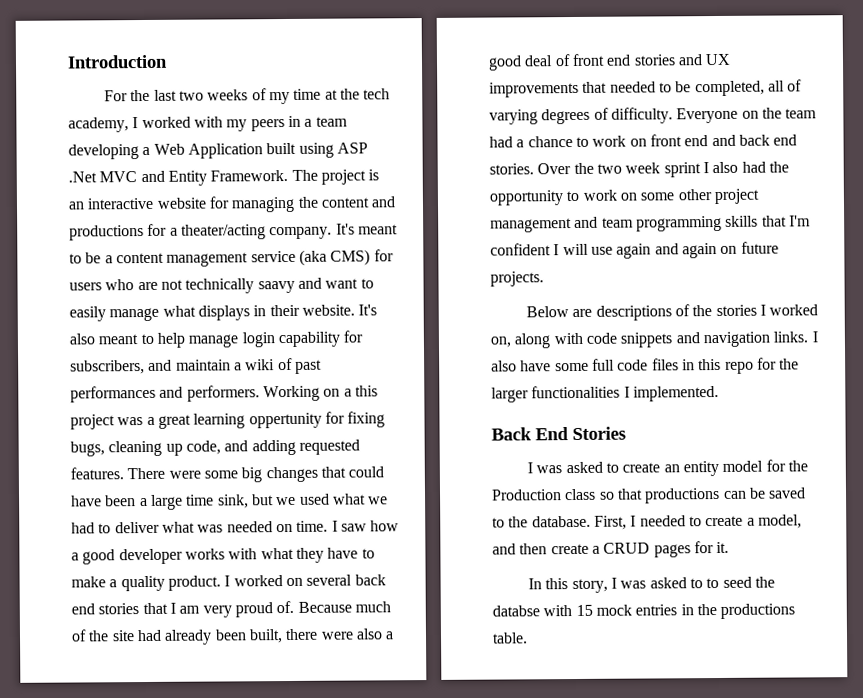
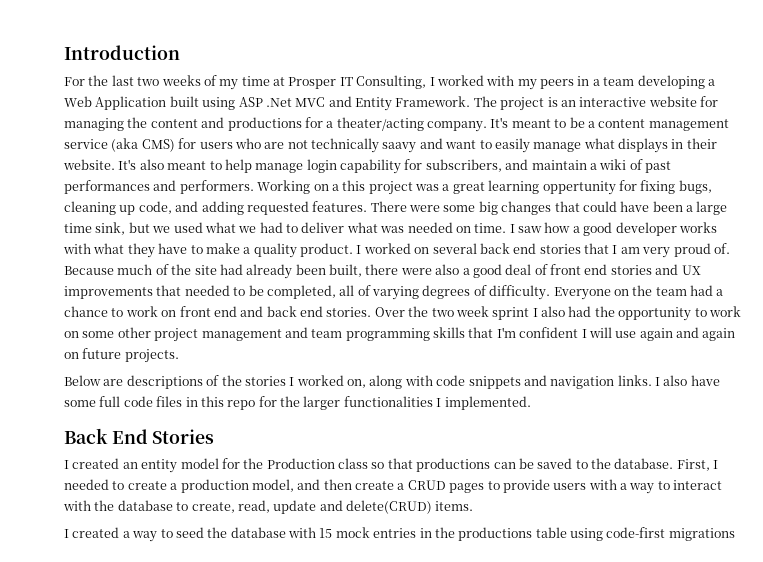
- For the last two weeks of my time at the tech academy, I worked with my peers in a team developing a Web Application built using ASP .Net MVC and Entity Framework.
+ For the last two weeks of my time at Prosper IT Consulting, I worked with my peers in a team developing a Web Application built using ASP .Net MVC and Entity Framework.
- I was asked to create an entity model for the Production class so that productions can be saved to the database.
+ I created an entity model for the Production class so that productions can be saved to the database.
- First, I needed to create a model, and then create a CRUD pages for it.
- In this story, I was asked to to seed the databse with 15 mock entries in the productions table.
+ First, I needed to create a production model, and then create a CRUD pages to provide users with a way to interact with the database to create, read, update and delete(CRUD) items.
+ I created a way to seed the database with 15 mock entries in the productions table using code-first migrations

